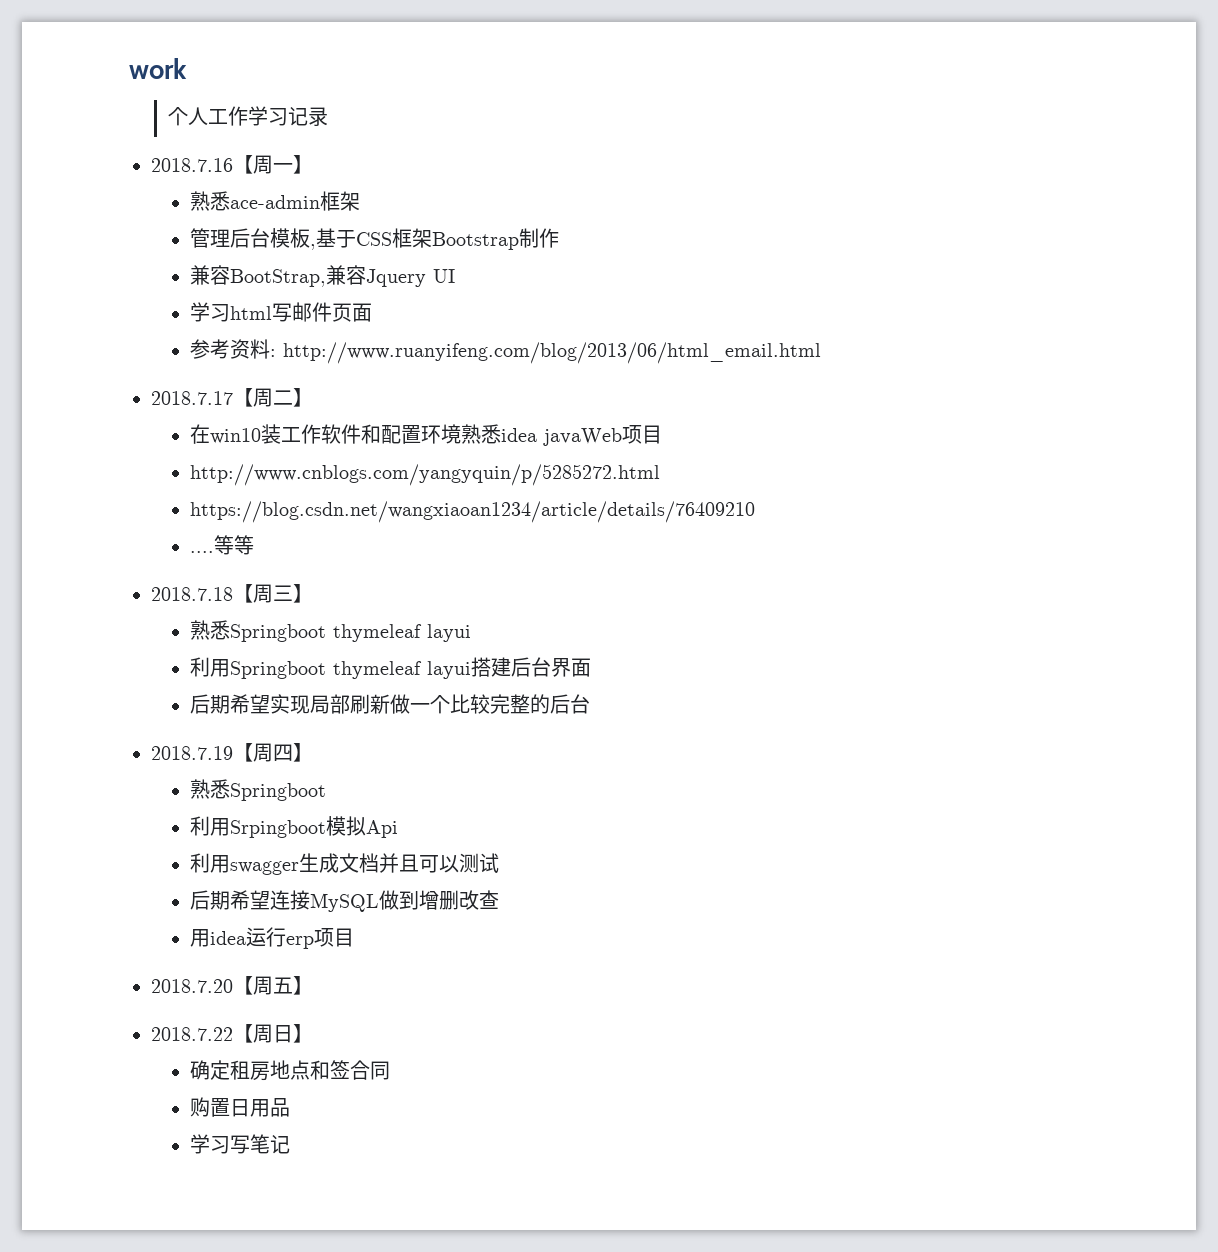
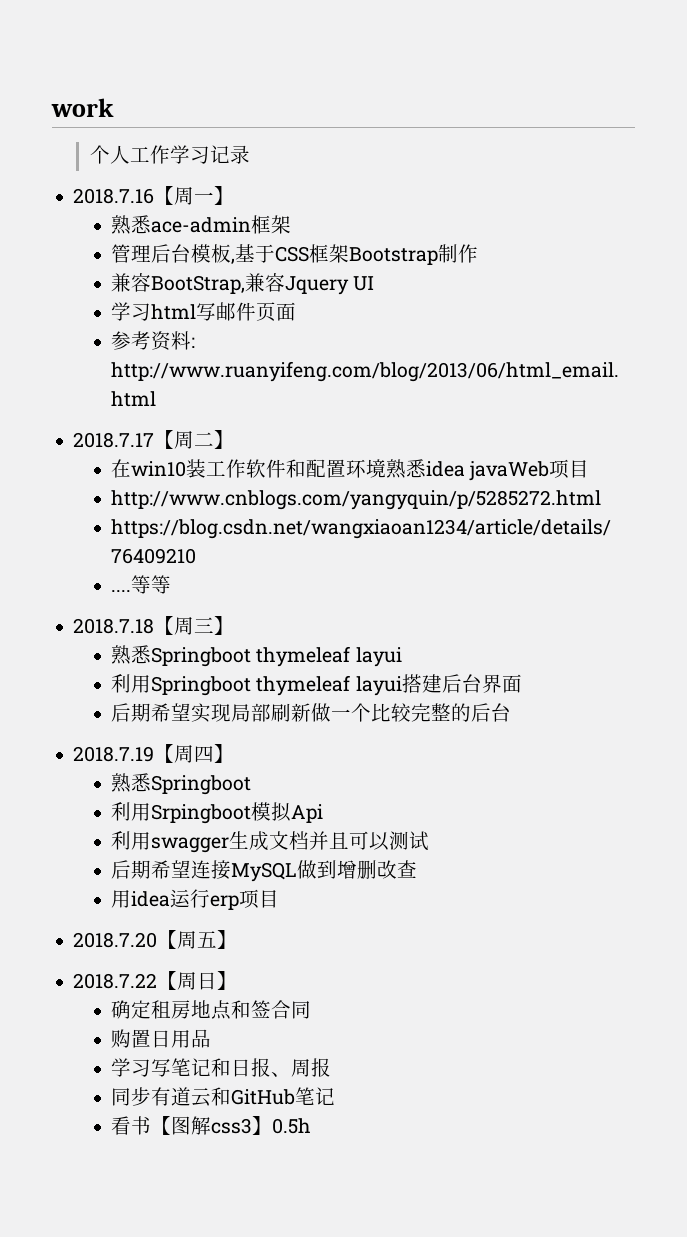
- 学习写笔记
+ 学习写笔记和日报、周报
+ 同步有道云和GitHub笔记
+ 看书【图解css3】0.5h

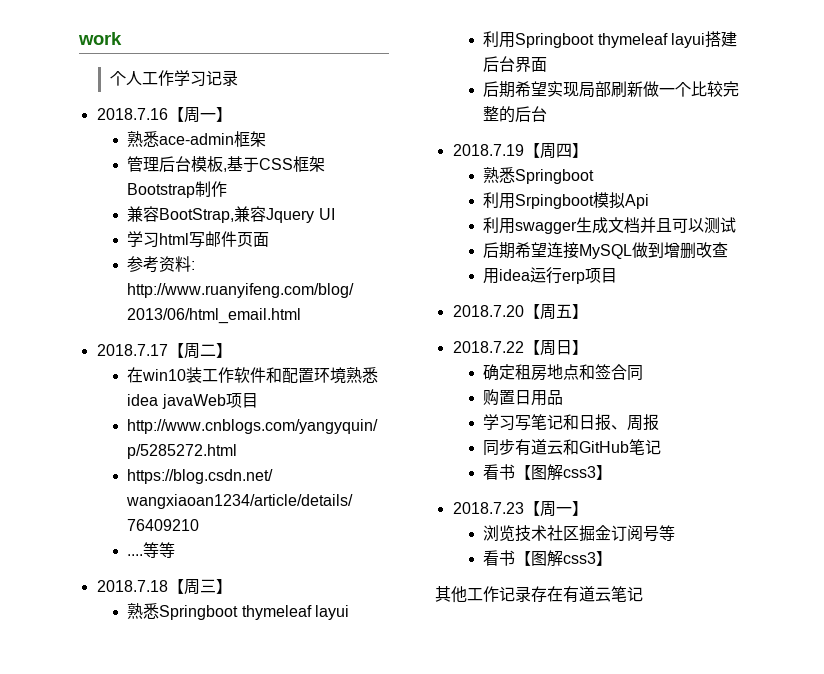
  同步有道云和GitHub笔记
- 看书【图解css3】0.5h
+ 看书【图解css3】
+ 2018.7.23【周一】
+ 浏览技术社区掘金订阅号等
+ 看书【图解css3】
+ 其他工作记录存在有道云笔记

